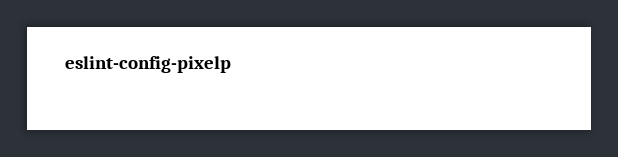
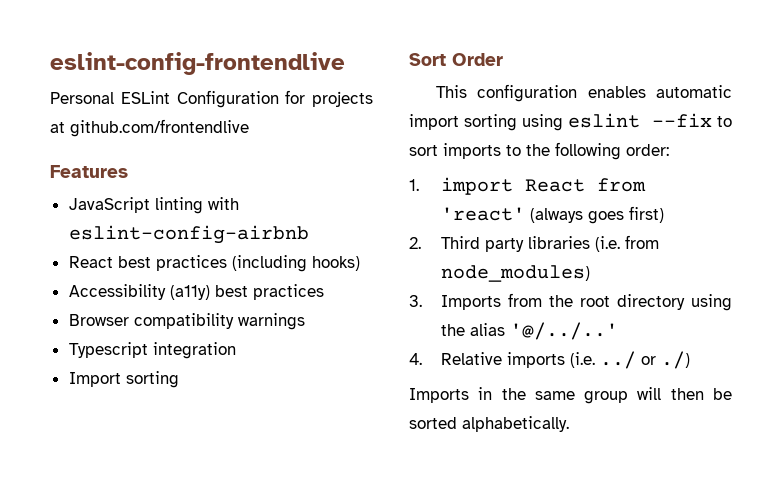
- eslint-config-pixelp
+ eslint-config-frontendlive
+ Personal ESLint Configuration for projects at github.com/frontendlive
+ Features
+ JavaScript linting with eslint-config-airbnb
+ React best practices (including hooks)
+ Accessibility (a11y) best practices
+ Browser compatibility warnings
+ Typescript integration
+ Import sorting
+ Sort Order
+ This configuration enables automatic import sorting using eslint --fix to sort imports to the following order:
+ 1. import React from 'react' (always goes first)
+ 2. Third party libraries (i.e. from node_modules)
+ 3. Imports from the root directory using the alias '@/../..'
+ 4. Relative imports (i.e. ../ or ./)
+ Imports in the same group will then be sorted alphabetically.

